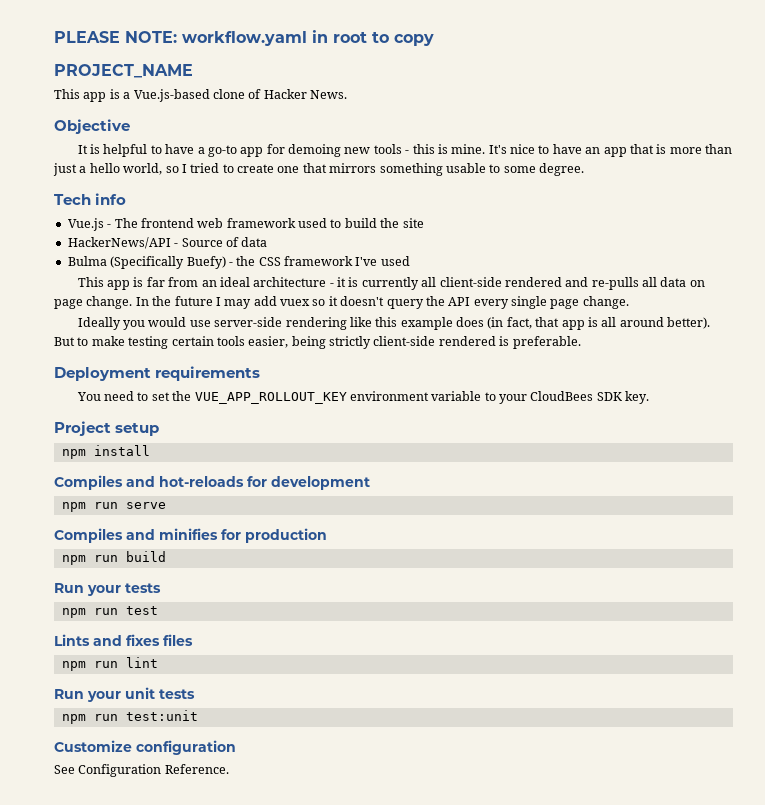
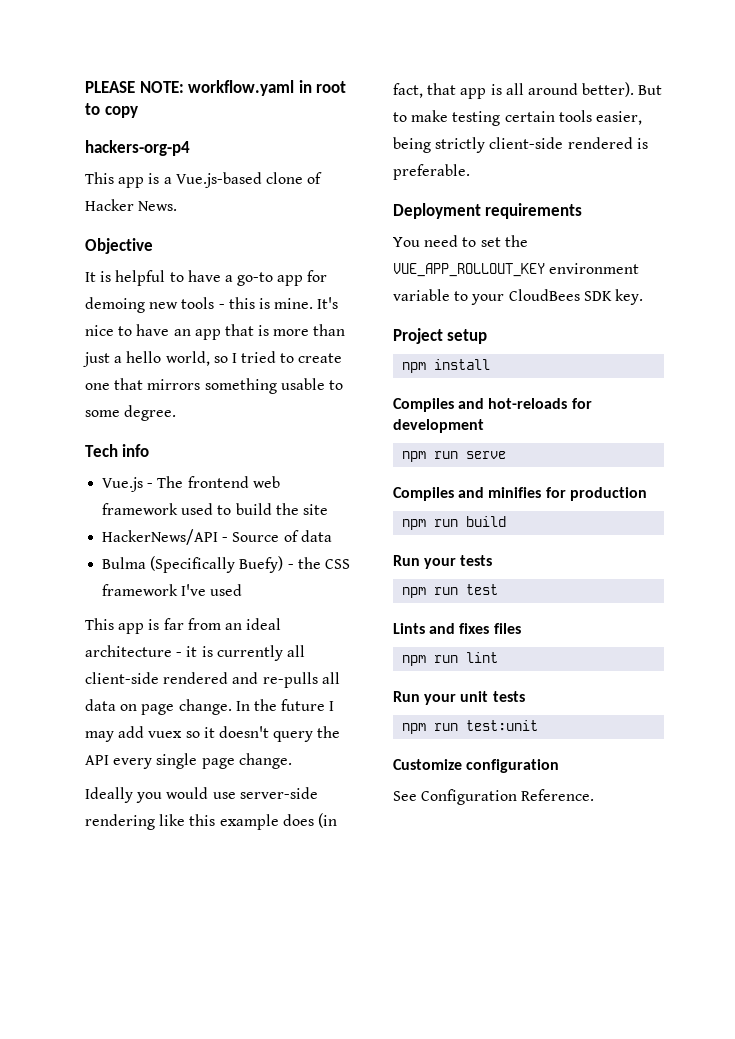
- PROJECT_NAME
+ hackers-org-p4

